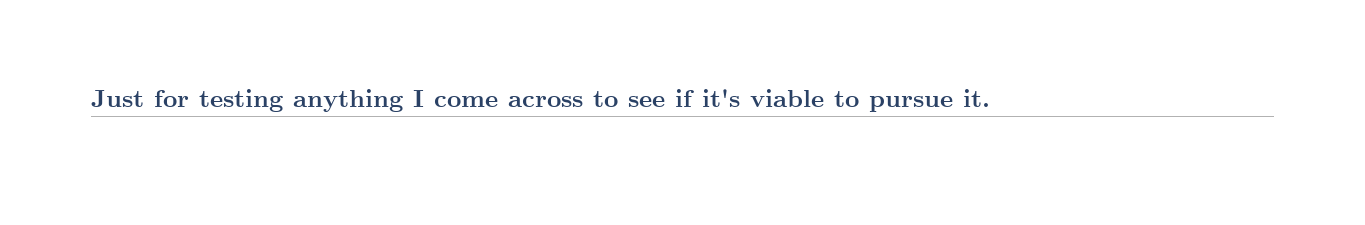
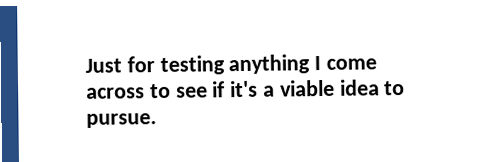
- Just for testing anything I come across to see if it's viable to pursue it.
+ Just for testing anything I come across to see if it's a viable idea to pursue.

